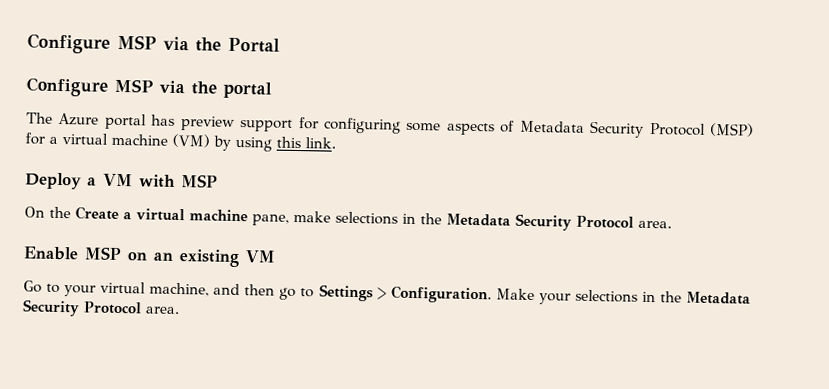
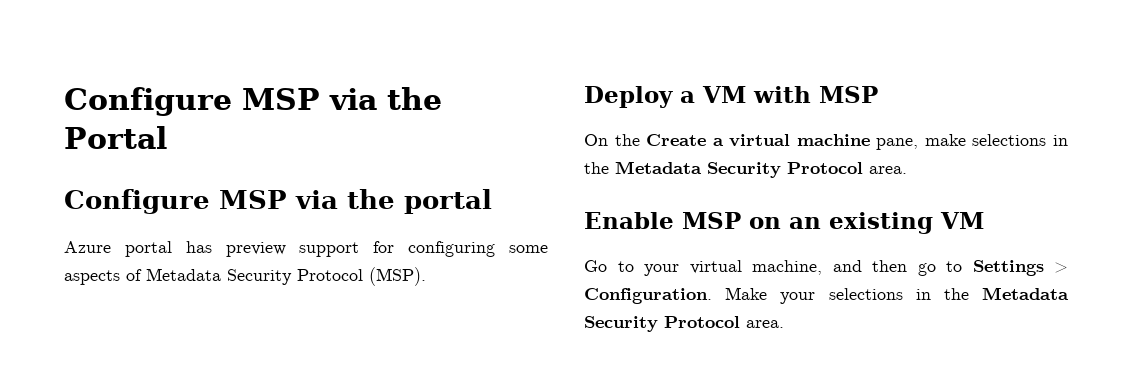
- The Azure portal has preview support for configuring some aspects of Metadata Security Protocol (MSP) for a virtual machine (VM) by using this link.
+ Azure portal has preview support for configuring some aspects of Metadata Security Protocol (MSP).

